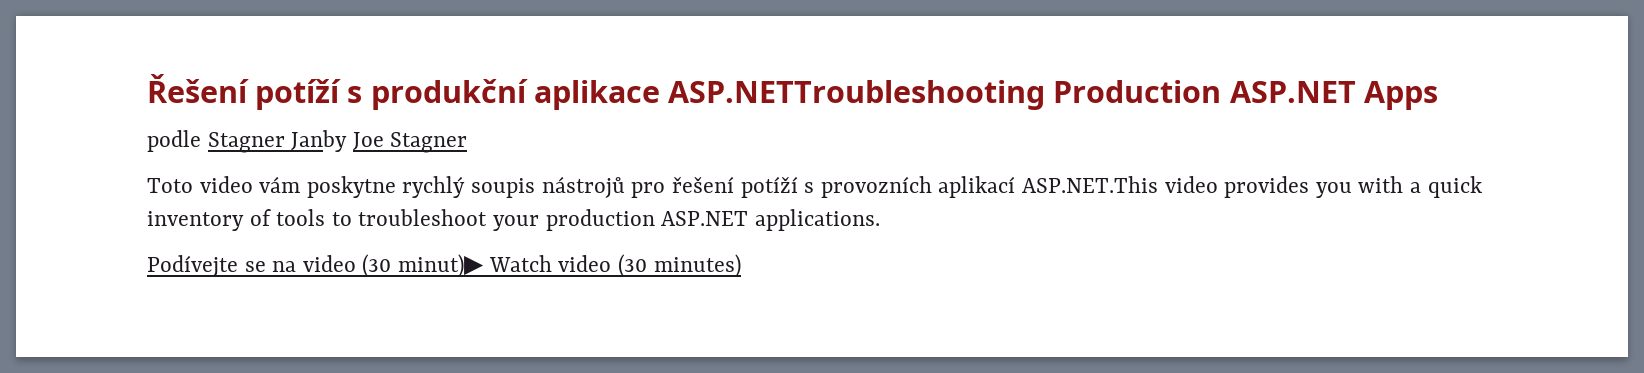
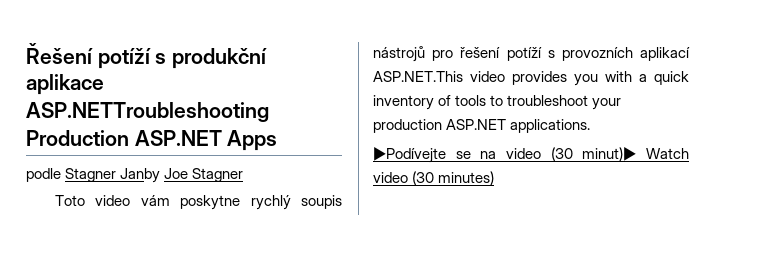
- Podívejte se na video (30 minut)▶ Watch video (30 minutes)
+ ▶Podívejte se na video (30 minut)▶ Watch video (30 minutes)

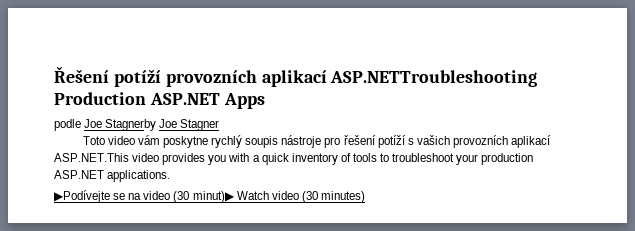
- Řešení potíží s produkční aplikace ASP.NETTroubleshooting Production ASP.NET Apps
+ Řešení potíží provozních aplikací ASP.NETTroubleshooting Production ASP.NET Apps
- podle Stagner Janby Joe Stagner
+ podle Joe Stagnerby Joe Stagner
- Toto video vám poskytne rychlý soupis nástrojů pro řešení potíží s provozních aplikací ASP.NET.This video provides you with a quick inventory of tools to troubleshoot your production ASP.NET applications.
+ Toto video vám poskytne rychlý soupis nástroje pro řešení potíží s vašich provozních aplikací ASP.NET.This video provides you with a quick inventory of tools to troubleshoot your production ASP.NET applications.

